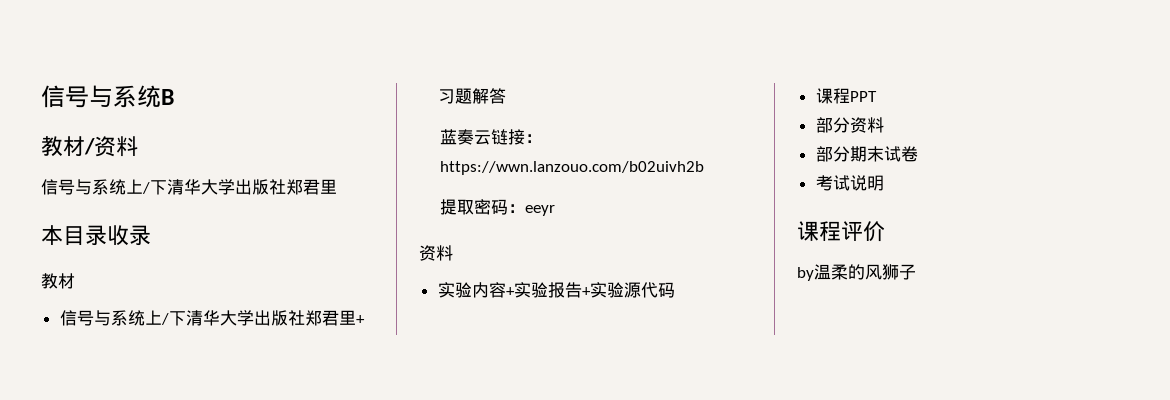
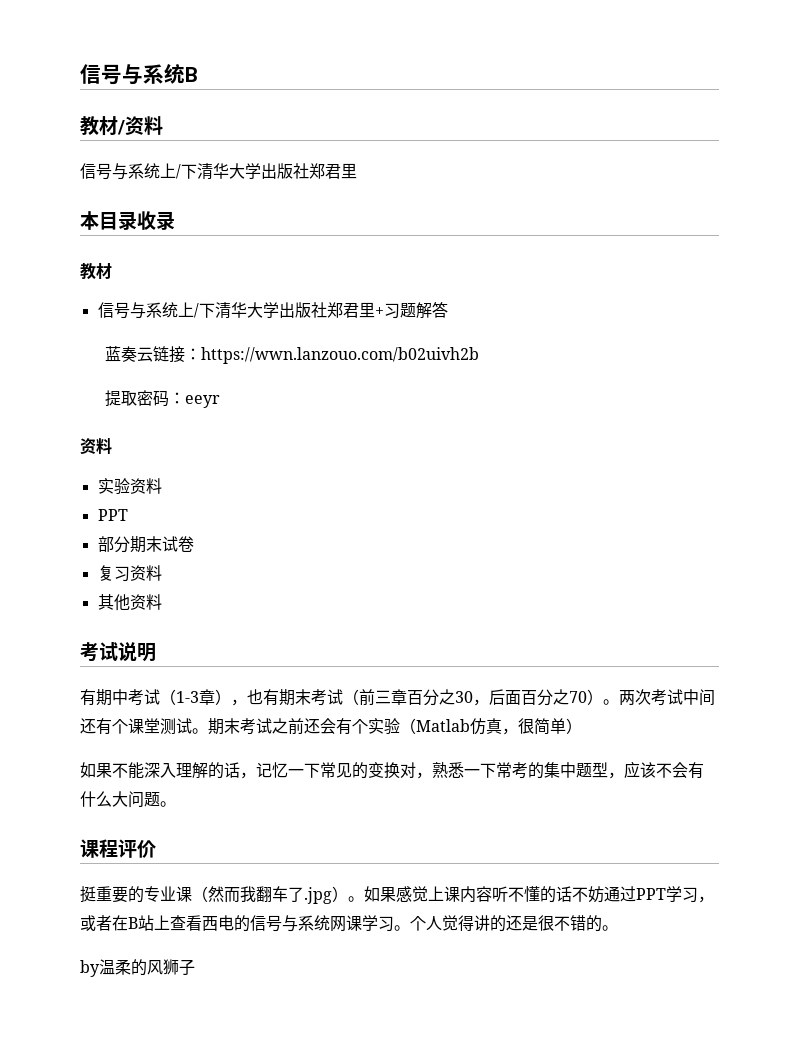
- 实验内容+实验报告+实验源代码
- 课程PPT
- 部分资料
+ 实验资料
+ PPT
+ 复习资料
+ 其他资料
  考试说明
+ 有期中考试（1-3章），也有期末考试（前三章百分之30，后面百分之70）。两次考试中间还有个课堂测试。期末考试之前还会有个实验（Matlab仿真，很简单）
+ 如果不能深入理解的话，记忆一下常见的变换对，熟悉一下常考的集中题型，应该不会有什么大问题。
  课程评价
+ 挺重要的专业课（然而我翻车了.jpg）。如果感觉上课内容听不懂的话不妨通过PPT学习，或者在B站上查看西电的信号与系统网课学习。个人觉得讲的还是很不错的。

